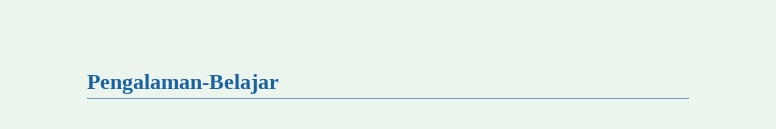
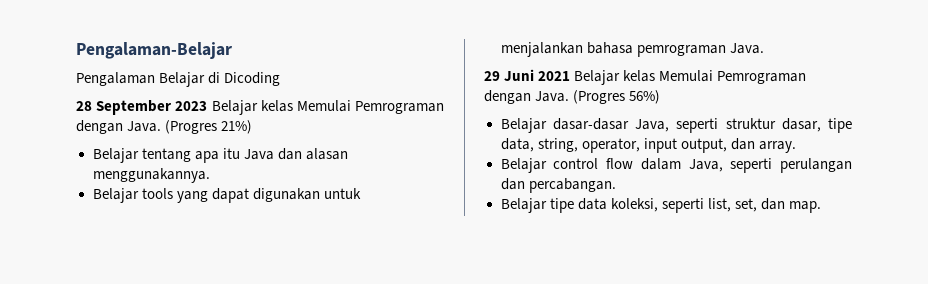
+ Pengalaman Belajar di Dicoding
+ 28 September 2023 Belajar kelas Memulai Pemrograman dengan Java. (Progres 21%)
+ Belajar tentang apa itu Java dan alasan menggunakannya.
+ Belajar tools yang dapat digunakan untuk menjalankan bahasa pemrograman Java.
+ 29 Juni 2021 Belajar kelas Memulai Pemrograman dengan Java. (Progres 56%)
+ Belajar dasar-dasar Java, seperti struktur dasar, tipe data, string, operator, input output, dan array.
+ Belajar control flow dalam Java, seperti perulangan dan percabangan.
+ Belajar tipe data koleksi, seperti list, set, dan map.

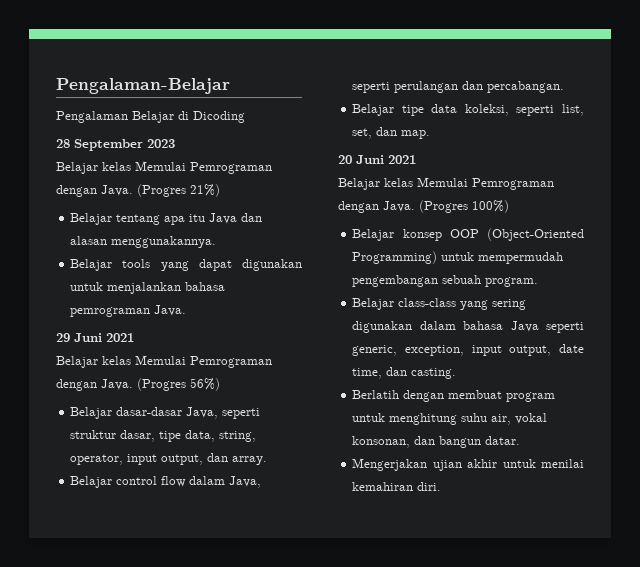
- 28 September 2023 Belajar kelas Memulai Pemrograman dengan Java.
+ 28 September 2023
+ Belajar kelas Memulai Pemrograman dengan Java.
- 29 Juni 2021 Belajar kelas Memulai Pemrograman dengan Java.
+ 29 Juni 2021
+ Belajar kelas Memulai Pemrograman dengan Java.
+ 20 Juni 2021
+ Belajar kelas Memulai Pemrograman dengan Java. (Progres 100%)
+ Belajar konsep OOP (Object-Oriented Programming) untuk mempermudah pengembangan sebuah program.
+ Belajar class-class yang sering digunakan dalam bahasa Java seperti generic, exception, input output, date time, dan casting.
+ Berlatih dengan membuat program untuk menghitung suhu air, vokal konsonan, dan bangun datar.
+ Mengerjakan ujian akhir untuk menilai kemahiran diri.

